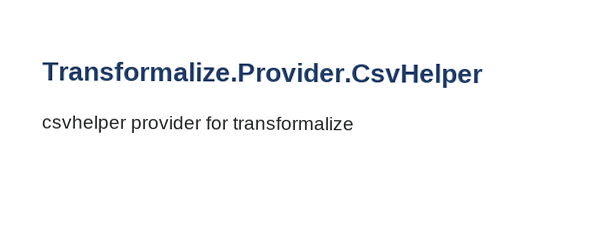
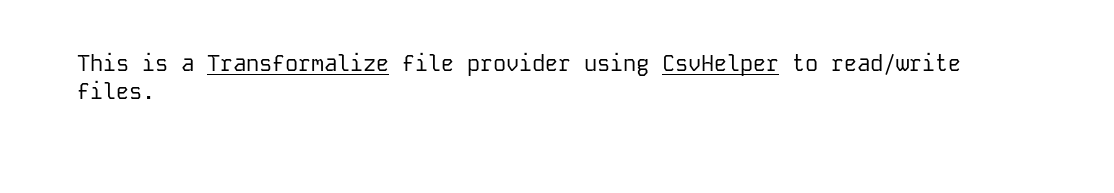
- Transformalize.Provider.CsvHelper
- csvhelper provider for transformalize
+ This is a Transformalize file provider using CsvHelper to read/write files.

